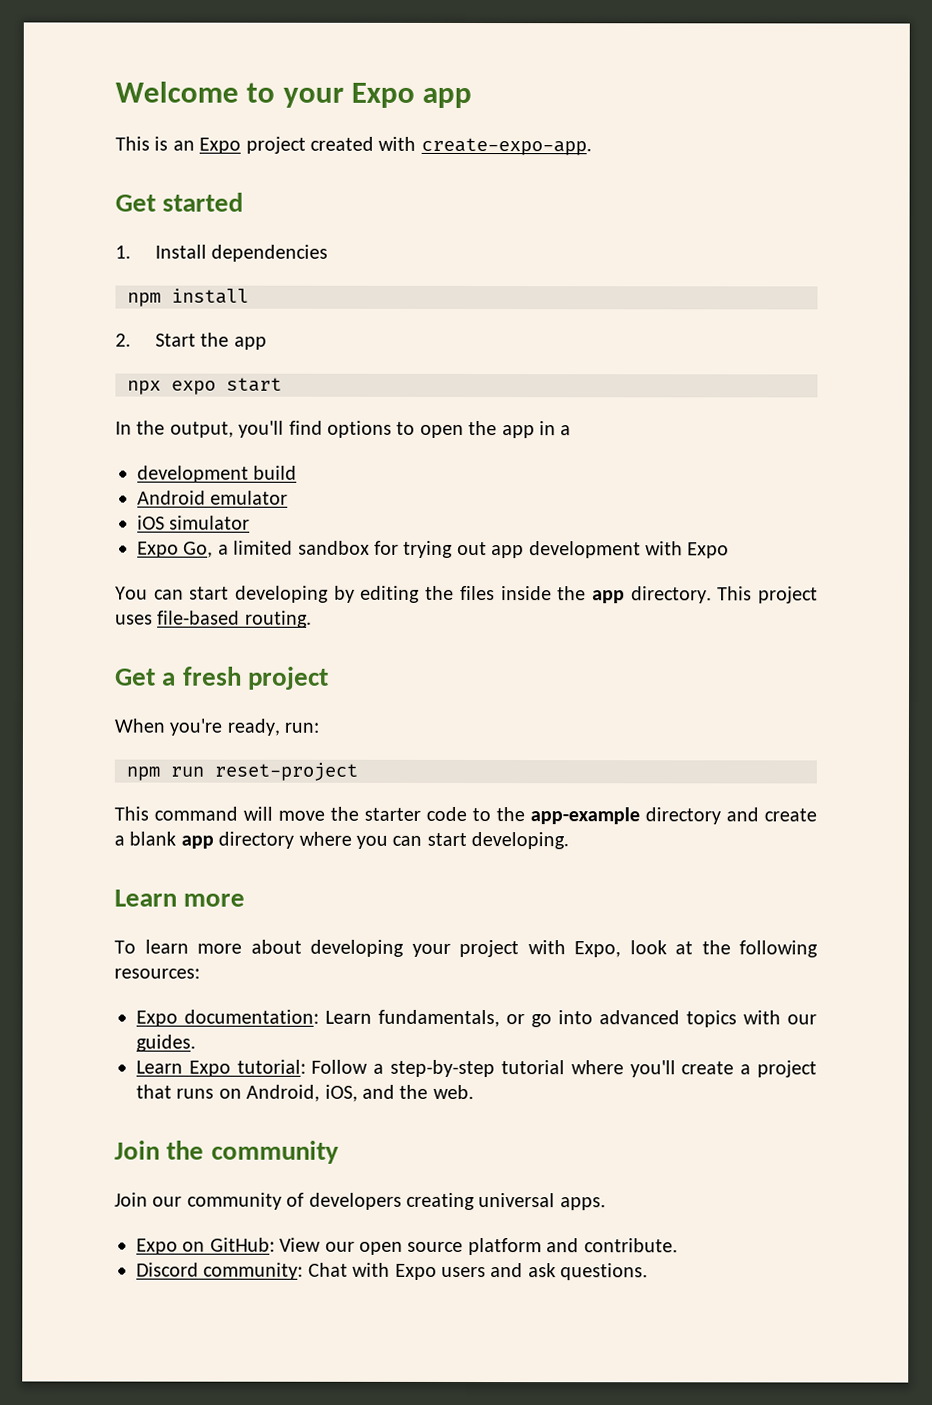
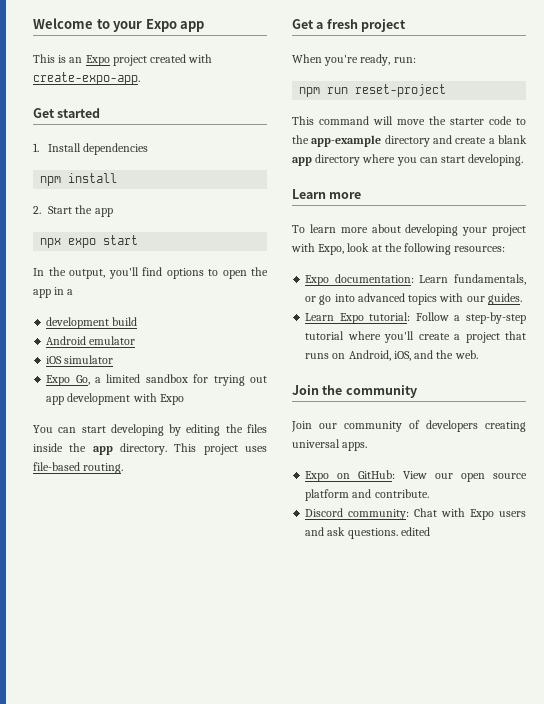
- Discord community: Chat with Expo users and ask questions.
+ Discord community: Chat with Expo users and ask questions. edited

